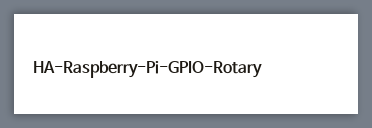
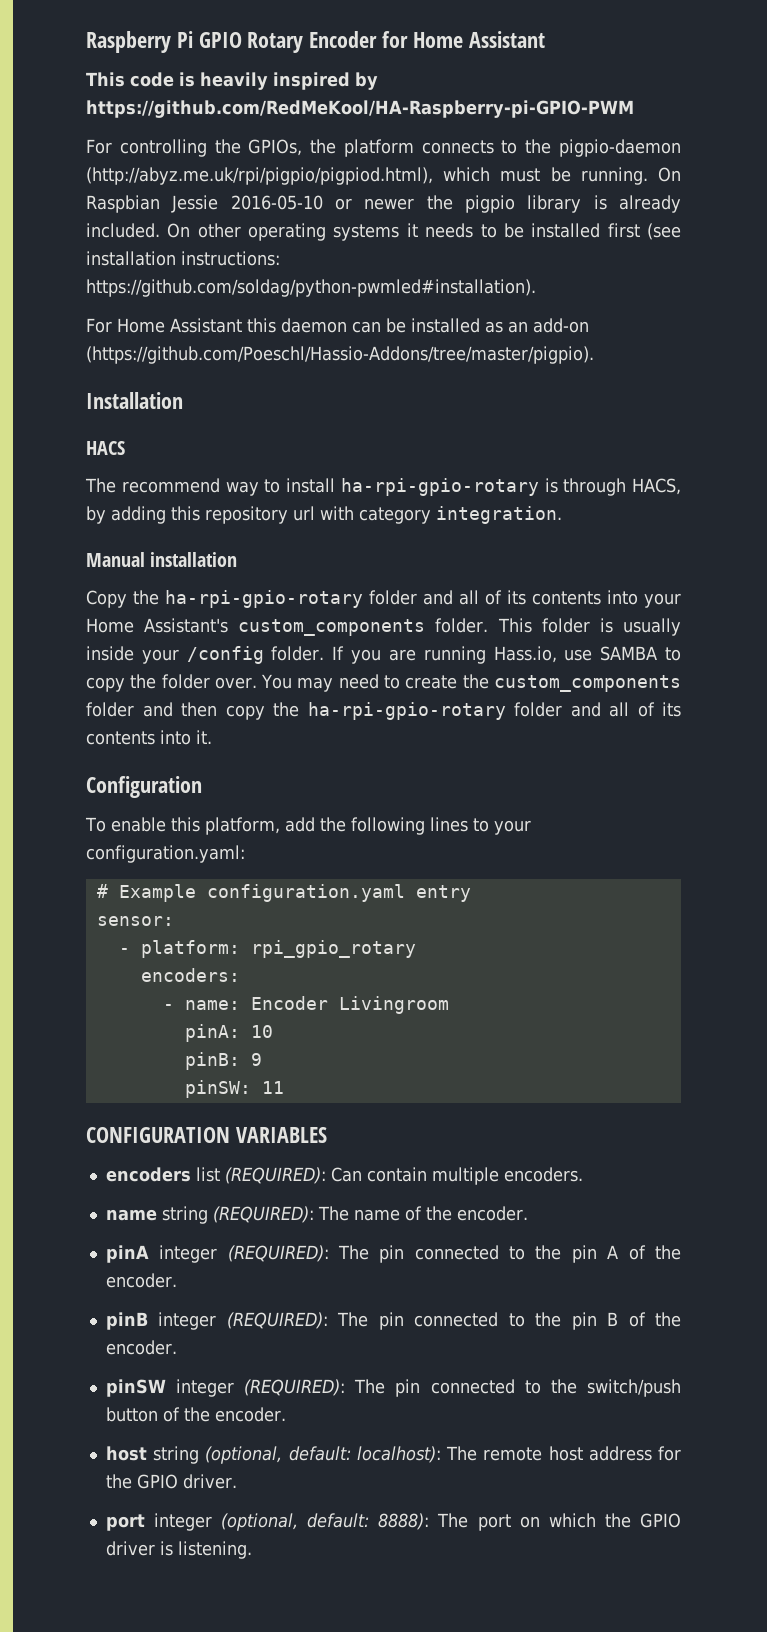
- HA-Raspberry-Pi-GPIO-Rotary
+ Raspberry Pi GPIO Rotary Encoder for Home Assistant
+ This code is heavily inspired by https://github.com/RedMeKool/HA-Raspberry-pi-GPIO-PWM
+ For controlling the GPIOs, the platform connects to the pigpio-daemon (http://abyz.me.uk/rpi/pigpio/pigpiod.html), which must be running. On Raspbian Jessie 2016-05-10 or newer the pigpio library is already included. On other operating systems it needs to be installed first (see installation instructions: https://github.com/soldag/python-pwmled#installation).
+ For Home Assistant this daemon can be installed as an add-on (https://github.com/Poeschl/Hassio-Addons/tree/master/pigpio).
+ Installation
+ HACS
+ The recommend way to install ha-rpi-gpio-rotary is through HACS, by adding this repository url with category integration.
+ Manual installation
+ Copy the ha-rpi-gpio-rotary folder and all of its contents into your Home Assistant's custom_components folder. This folder is usually inside your /config folder. If you are running Hass.io, use SAMBA to copy the folder over. You may need to create the custom_components folder and then copy the ha-rpi-gpio-rotary folder and all of its contents into it.
+ Configuration
+ To enable this platform, add the following lines to your configuration.yaml:
+ # Example configuration.yaml entry
+ sensor:
+ - platform: rpi_gpio_rotary
+ encoders:
+ - name: Encoder Livingroom
+ pinA: 10
+ pinB: 9
+ pinSW: 11
+ CONFIGURATION VARIABLES
+ encoders list (REQUIRED): Can contain multiple encoders.
+ name string (REQUIRED): The name of the encoder.
+ pinA integer (REQUIRED): The pin connected to the pin A of the encoder.
+ pinB integer (REQUIRED): The pin connected to the pin B of the encoder.
+ pinSW integer (REQUIRED): The pin connected to the switch/push button of the encoder.
+ host string (optional, default: localhost): The remote host address for the GPIO driver.
+ port integer (optional, default: 8888): The port on which the GPIO driver is listening.

